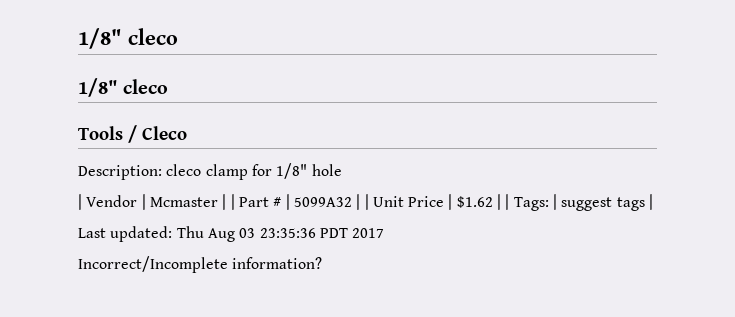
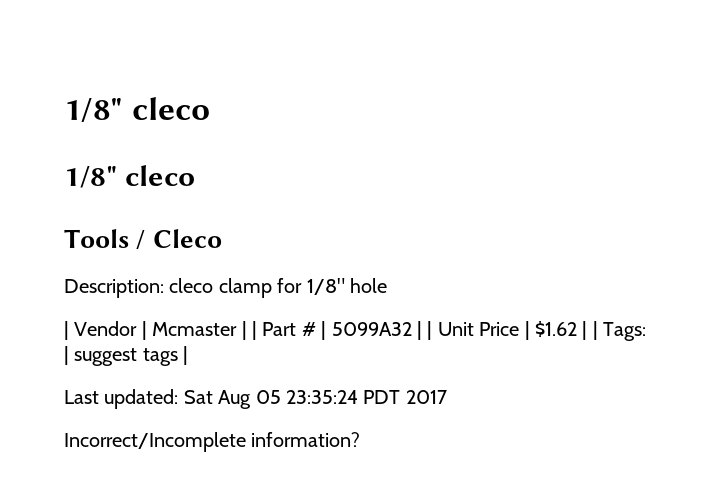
- Last updated: Thu Aug 03 23:35:36 PDT 2017
+ Last updated: Sat Aug 05 23:35:24 PDT 2017

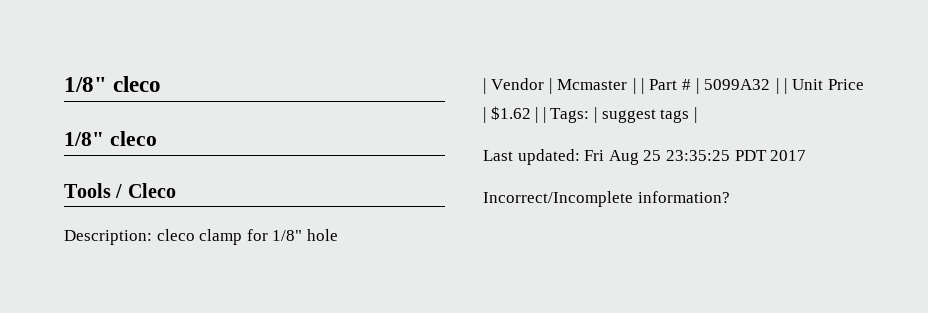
- Last updated: Sat Aug 05 23:35:24 PDT 2017
+ Last updated: Fri Aug 25 23:35:25 PDT 2017

